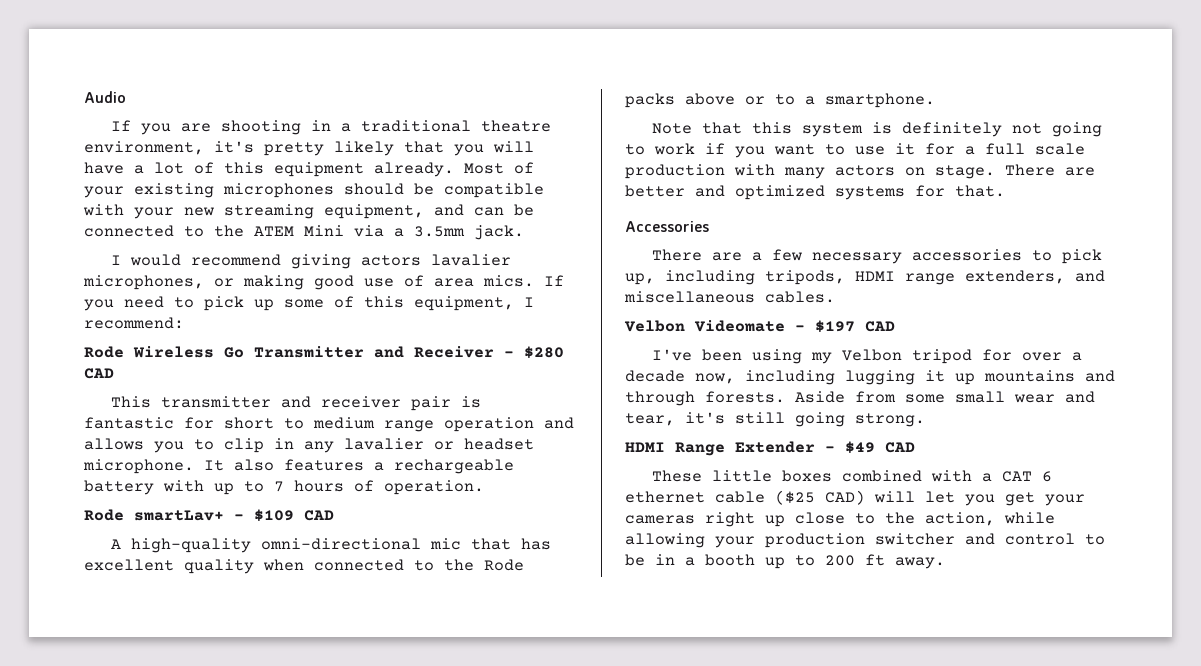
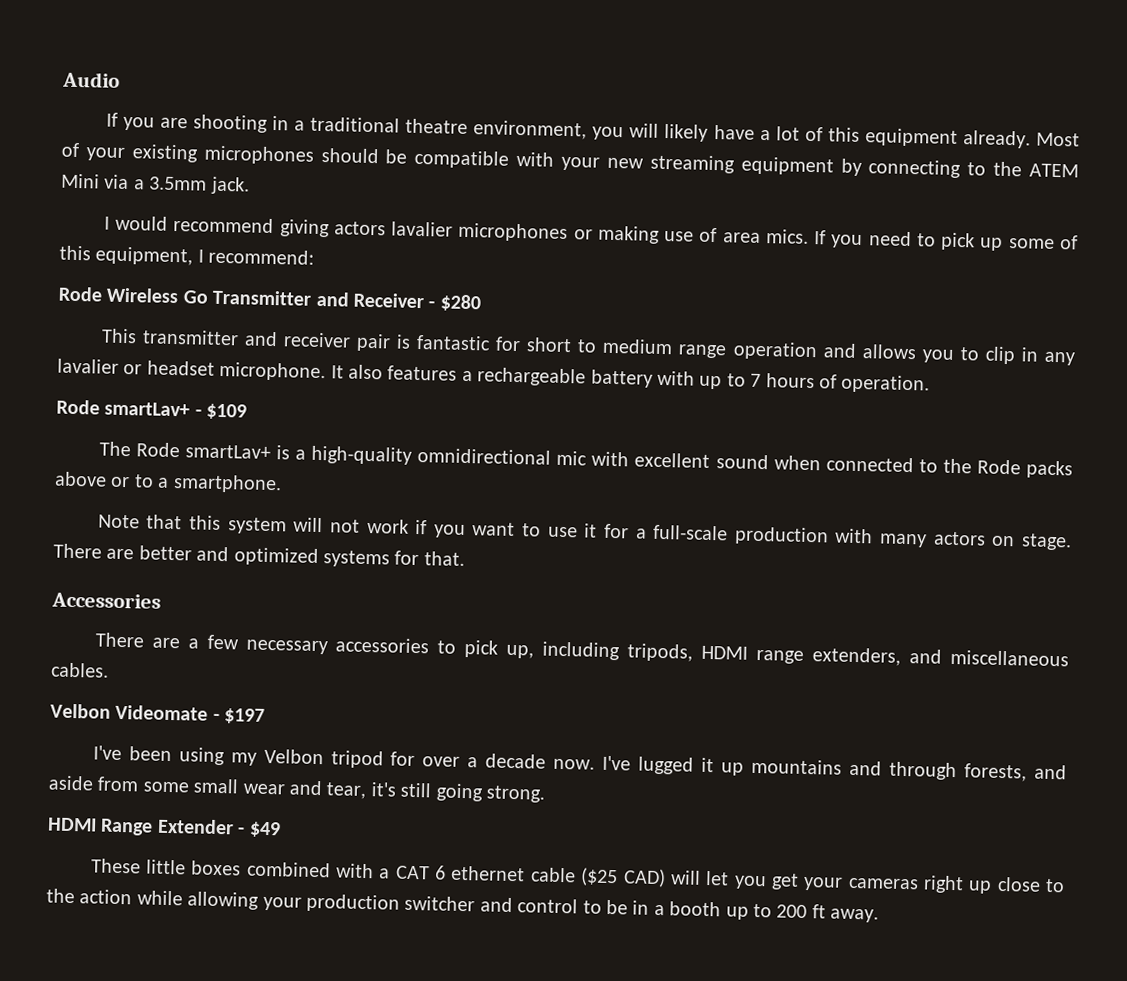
- If you are shooting in a traditional theatre environment, it's pretty likely that you will have a lot of this equipment already.
+ If you are shooting in a traditional theatre environment, you will likely have a lot of this equipment already.
- Most of your existing microphones should be compatible with your new streaming equipment, and can be connected to the ATEM Mini via a 3.5mm jack.
+ Most of your existing microphones should be compatible with your new streaming equipment by connecting to the ATEM Mini via a 3.5mm jack.
- I would recommend giving actors lavalier microphones, or making good use of area mics.
+ I would recommend giving actors lavalier microphones or making use of area mics.
- Rode Wireless Go Transmitter and Receiver - $280 CAD
+ Rode Wireless Go Transmitter and Receiver - $280
- Rode smartLav+ - $109 CAD
- A high-quality omni-directional mic that has excellent quality when connected to the Rode packs above or to a smartphone.
+ Rode smartLav+ - $109
+ The Rode smartLav+ is a high-quality omnidirectional mic with excellent sound when connected to the Rode packs above or to a smartphone.
- Note that this system is definitely not going to work if you want to use it for a full scale production with many actors on stage.
+ Note that this system will not work if you want to use it for a full-scale production with many actors on stage.
- Velbon Videomate - $197 CAD
+ Velbon Videomate - $197
- I've been using my Velbon tripod for over a decade now, including lugging it up mountains and through forests. Aside from some small wear and tear, it's still going strong.
+ I've been using my Velbon tripod for over a decade now. I've lugged it up mountains and through forests, and aside from some small wear and tear, it's still going strong.
- HDMI Range Extender - $49 CAD
+ HDMI Range Extender - $49
- These little boxes combined with a CAT 6 ethernet cable ($25 CAD) will let you get your cameras right up close to the action, while allowing your production switcher and control to be in a booth up to 200 ft away.
+ These little boxes combined with a CAT 6 ethernet cable ($25 CAD) will let you get your cameras right up close to the action while allowing your production switcher and control to be in a booth up to 200 ft away.

